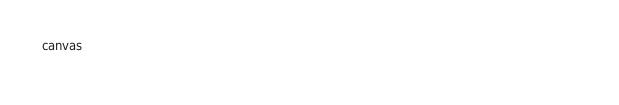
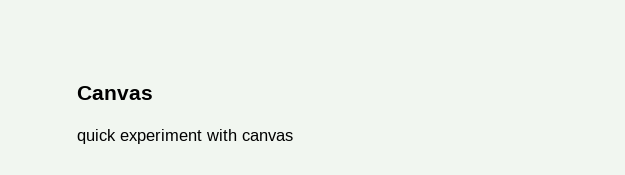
- canvas
+ Canvas
+ quick experiment with canvas

